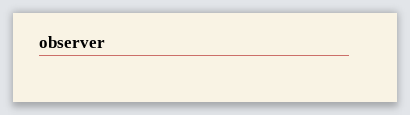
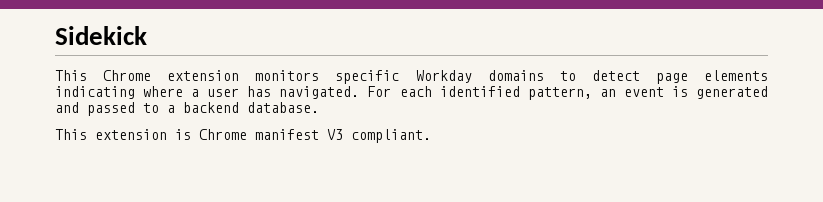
- observer
+ Sidekick
+ This Chrome extension monitors specific Workday domains to detect page elements indicating where a user has navigated. For each identified pattern, an event is generated and passed to a backend database.
+ This extension is Chrome manifest V3 compliant.

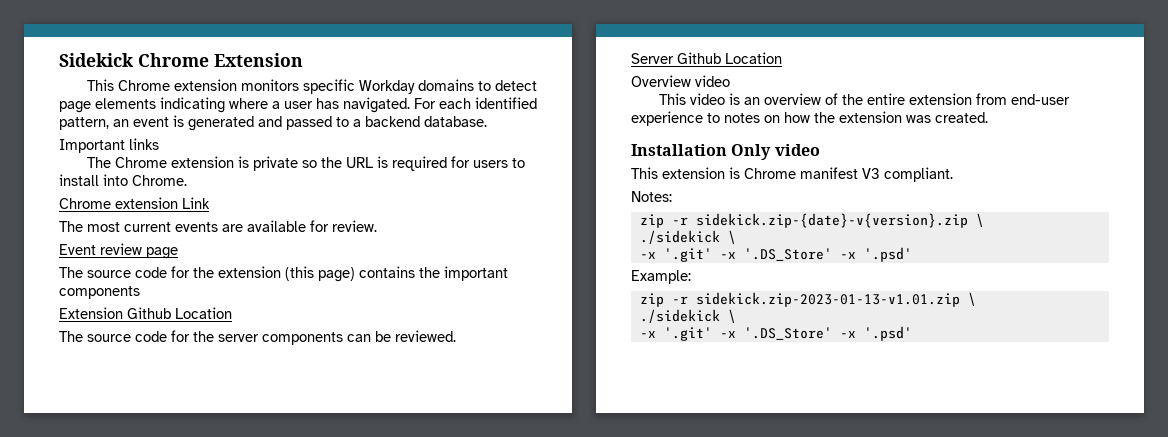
- Sidekick
+ Sidekick Chrome Extension
+ Important links
+ The Chrome extension is private so the URL is required for users to install into Chrome.
+ Chrome extension Link
+ The most current events are available for review.
+ Event review page
+ The source code for the extension (this page) contains the important components
+ Extension Github Location
+ The source code for the server components can be reviewed.
+ Server Github Location
+ Overview video
+ This video is an overview of the entire extension from end-user experience to notes on how the extension was created.
+ Installation Only video
+ Notes:
+ zip -r sidekick.zip-{date}-v{version}.zip \
+ ./sidekick \
+ -x '.git' -x '.DS_Store' -x '.psd'
+ Example:
+ zip -r sidekick.zip-2023-01-13-v1.01.zip \
+ ./sidekick \
+ -x '.git' -x '.DS_Store' -x '.psd'

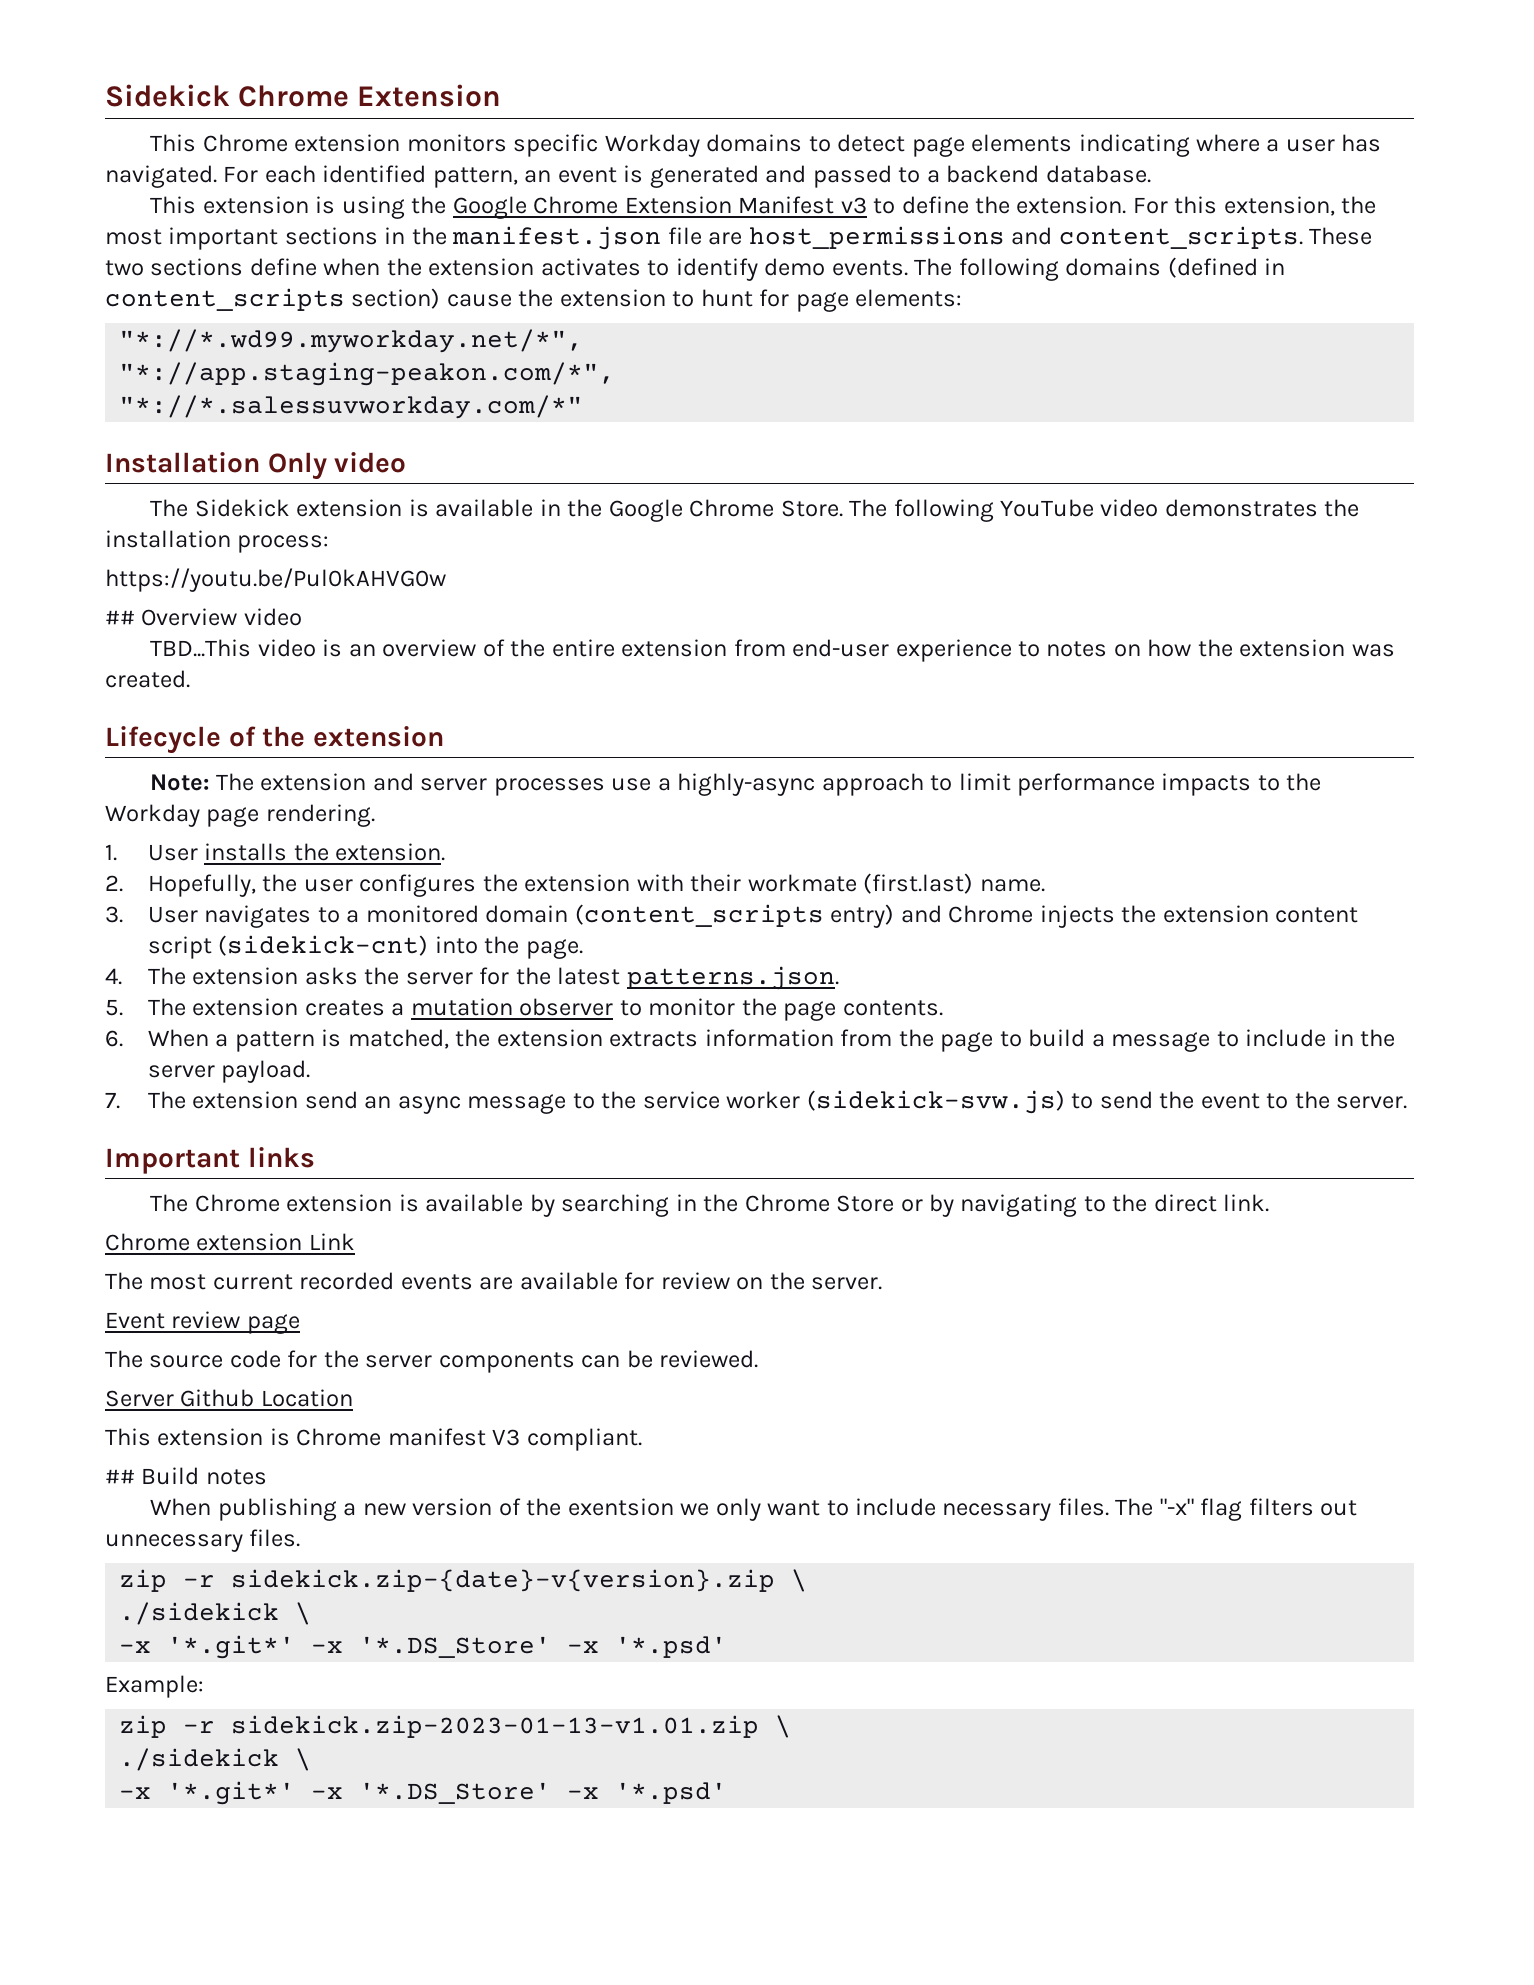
- Important links
- The Chrome extension is private so the URL is required for users to install into Chrome.
- Chrome extension Link
- The most current events are available for review.
- Event review page
- The source code for the extension (this page) contains the important components
- Extension Github Location
- The source code for the server components can be reviewed.
- Server Github Location
- Overview video
+ This extension is using the Google Chrome Extension Manifest v3 to define the extension. For this extension, the most important sections in the manifest.json file are host_permissions and content_scripts. These two sections define when the extension activates to identify demo events. The following domains (defined in content_scripts section) cause the extension to hunt for page elements:
+ "*://*.wd99.myworkday.net/*",
+ "*://app.staging-peakon.com/*",
+ "*://*.salessuvworkday.com/*"
+ Installation Only video
+ The Sidekick extension is available in the Google Chrome Store. The following YouTube video demonstrates the installation process:
+ https://youtu.be/Pul0kAHVG0w
+ ## Overview video
- This video is an overview of the entire extension from end-user experience to notes on how the extension was created.
+ TBD...This video is an overview of the entire extension from end-user experience to notes on how the extension was created.
- Installation Only video
+ Lifecycle of the extension
+ Note: The extension and server processes use a highly-async approach to limit performance impacts to the Workday page rendering.
+ 1. User installs the extension.
+ 2. Hopefully, the user configures the extension with their workmate (first.last) name.
+ 3. User navigates to a monitored domain (content_scripts entry) and Chrome injects the extension content script (sidekick-cnt) into the page.
+ 4. The extension asks the server for the latest patterns.json.
+ 5. The extension creates a mutation observer to monitor the page contents.
+ 6. When a pattern is matched, the extension extracts information from the page to build a message to include in the server payload.
+ 7. The extension send an async message to the service worker (sidekick-svw.js) to send the event to the server.
+ Important links
+ The Chrome extension is available by searching in the Chrome Store or by navigating to the direct link.
+ Chrome extension Link
+ The most current recorded events are available for review on the server.
+ Event review page
+ The source code for the server components can be reviewed.
+ Server Github Location
- Notes:
+ ## Build notes
+ When publishing a new version of the exentsion we only want to include necessary files. The "-x" flag filters out unnecessary files.
  zip -r sidekick.zip-{date}-v{version}.zip \
  ./sidekick \
- -x '.git' -x '.DS_Store' -x '.psd'
+ -x '*.git*' -x '*.DS_Store' -x '*.psd'
  zip -r sidekick.zip-2023-01-13-v1.01.zip \
  ./sidekick \
- -x '.git' -x '.DS_Store' -x '.psd'
+ -x '*.git*' -x '*.DS_Store' -x '*.psd'

